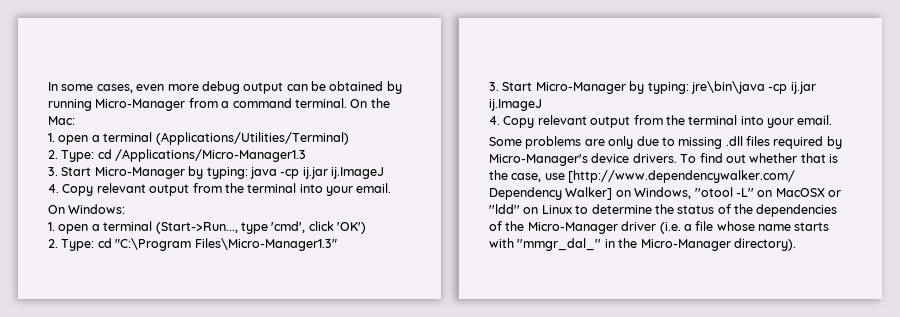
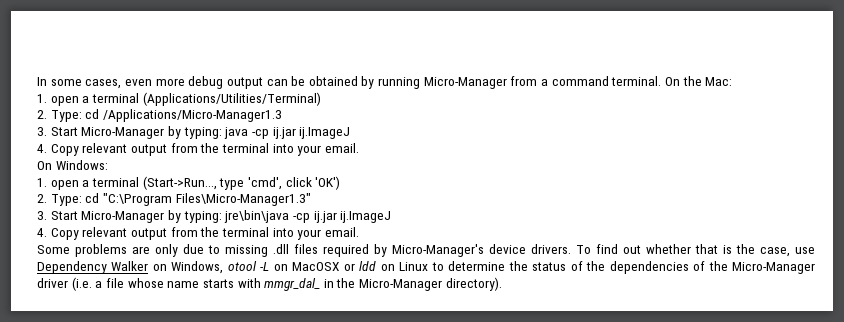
- To find out whether that is the case, use [http://www.dependencywalker.com/ Dependency Walker] on Windows, ''otool -L'' on MacOSX or ''ldd'' on Linux to determine the status of the dependencies of the Micro-Manager driver (i.e. a file whose name starts with ''mmgr_dal_'' in the Micro-Manager directory).
+ To find out whether that is the case, use Dependency Walker on Windows, otool -L on MacOSX or ldd on Linux to determine the status of the dependencies of the Micro-Manager driver (i.e. a file whose name starts with mmgr_dal_ in the Micro-Manager directory).

